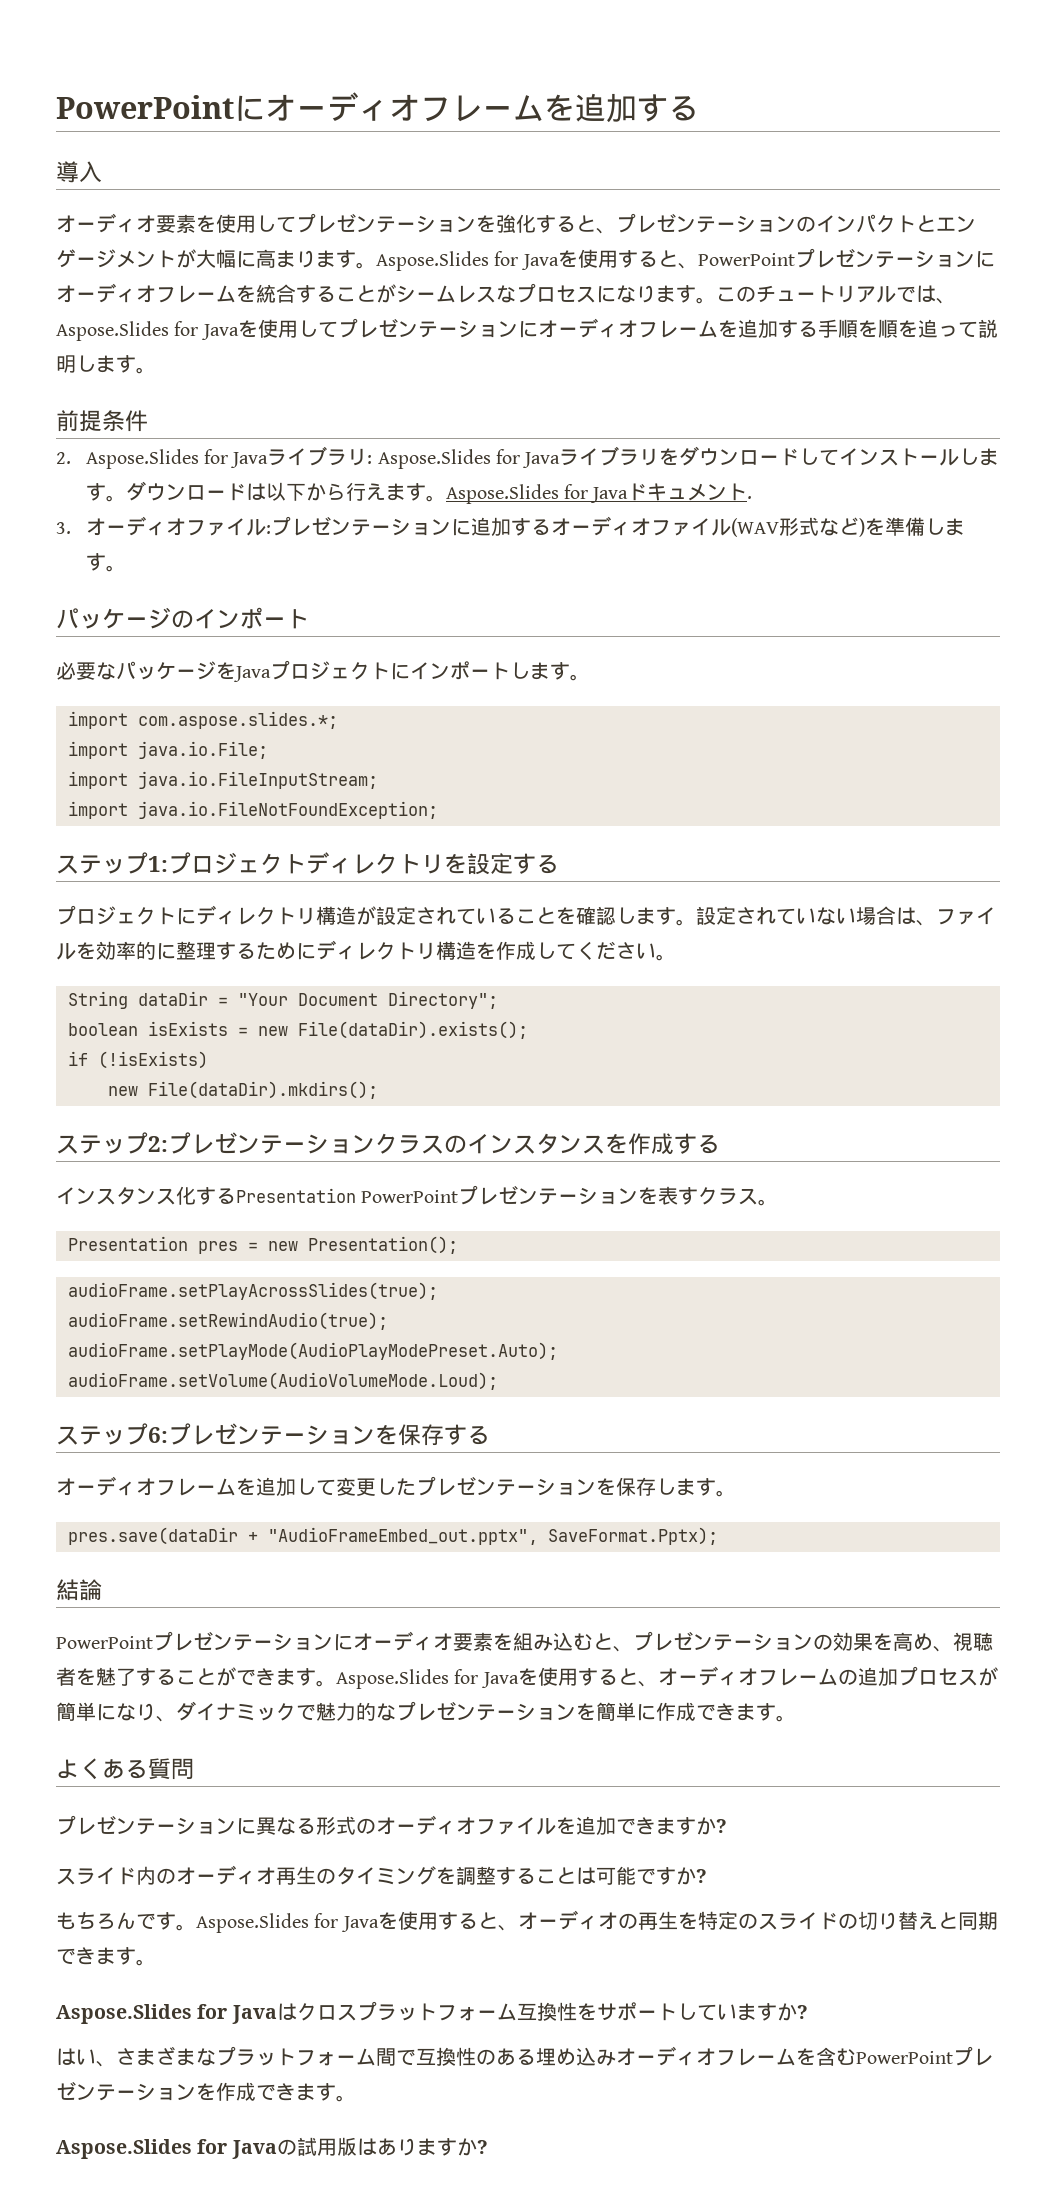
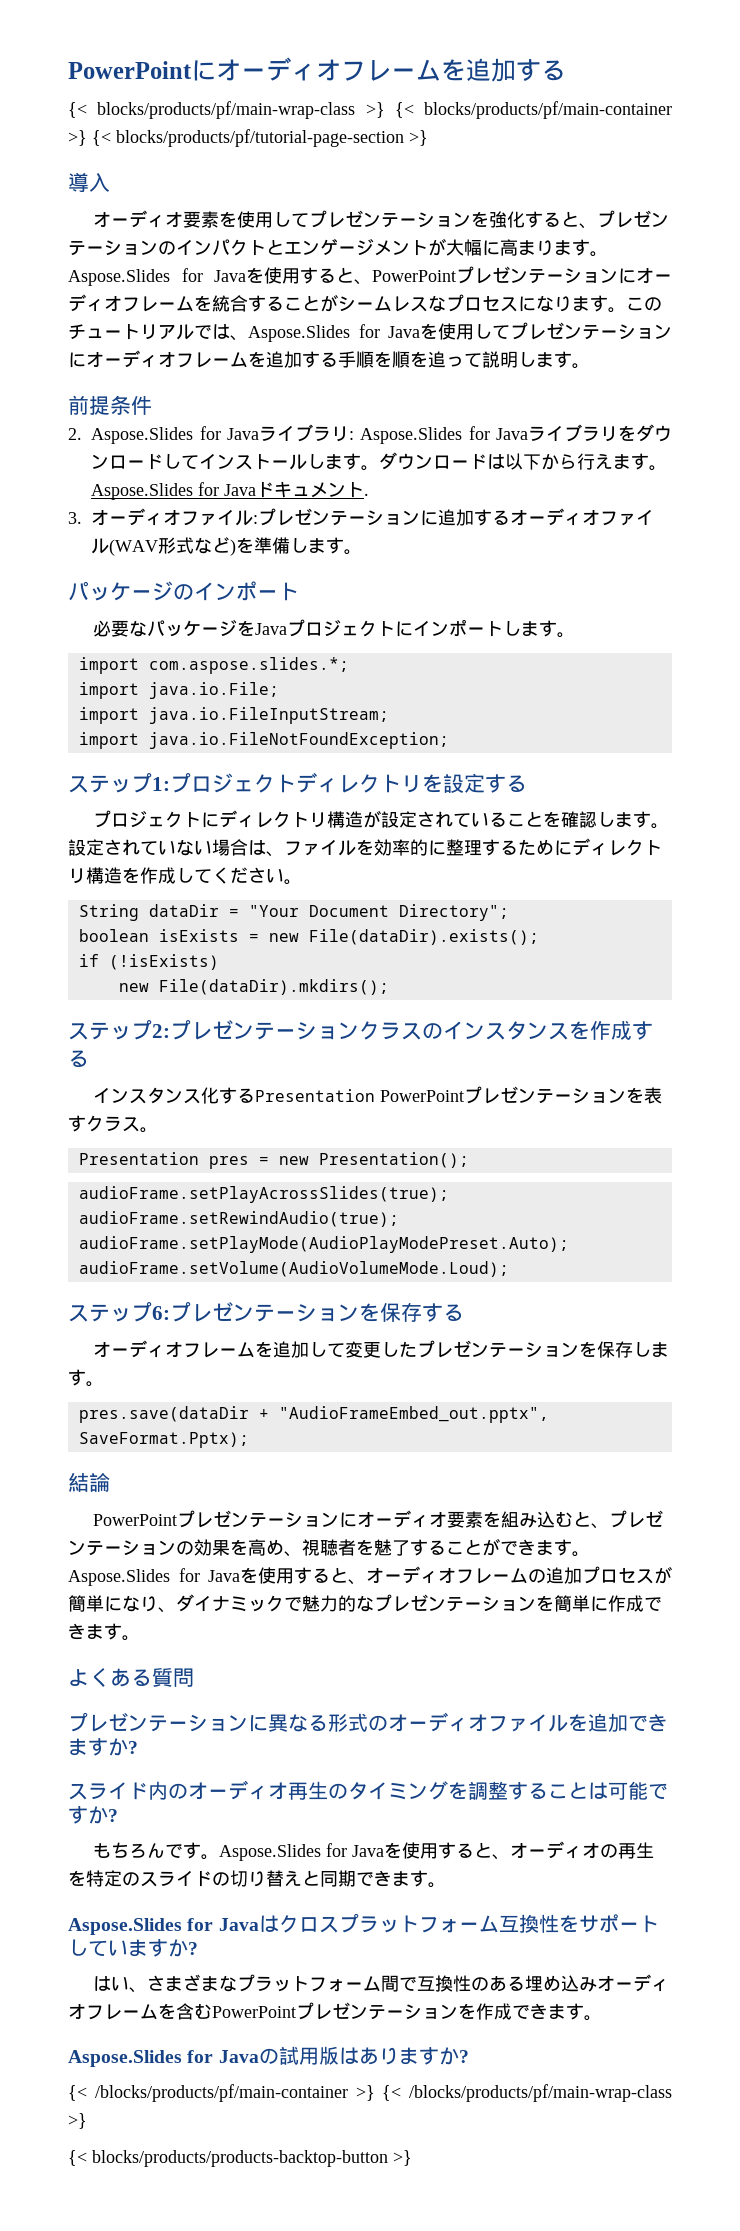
+ {< blocks/products/pf/main-wrap-class >} {< blocks/products/pf/main-container >} {< blocks/products/pf/tutorial-page-section >}
+ {< /blocks/products/pf/main-container >} {< /blocks/products/pf/main-wrap-class >}
+ {< blocks/products/products-backtop-button >}

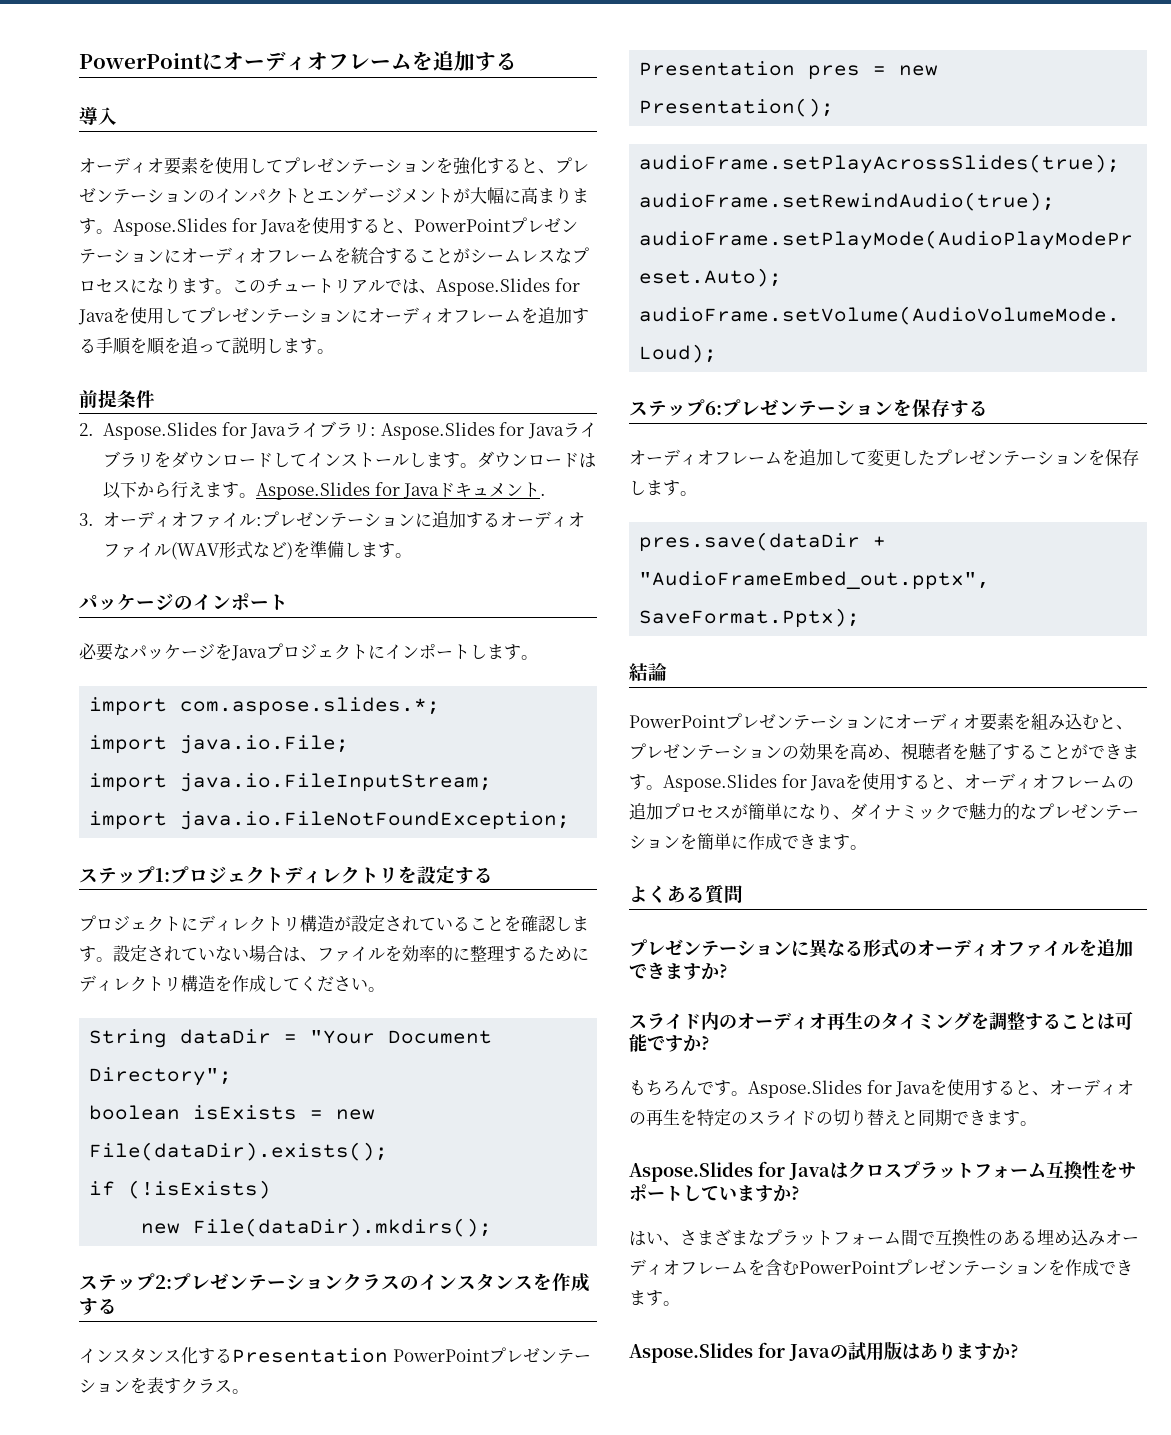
- {< blocks/products/pf/main-wrap-class >} {< blocks/products/pf/main-container >} {< blocks/products/pf/tutorial-page-section >}
- {< /blocks/products/pf/main-container >} {< /blocks/products/pf/main-wrap-class >}
- {< blocks/products/products-backtop-button >}

